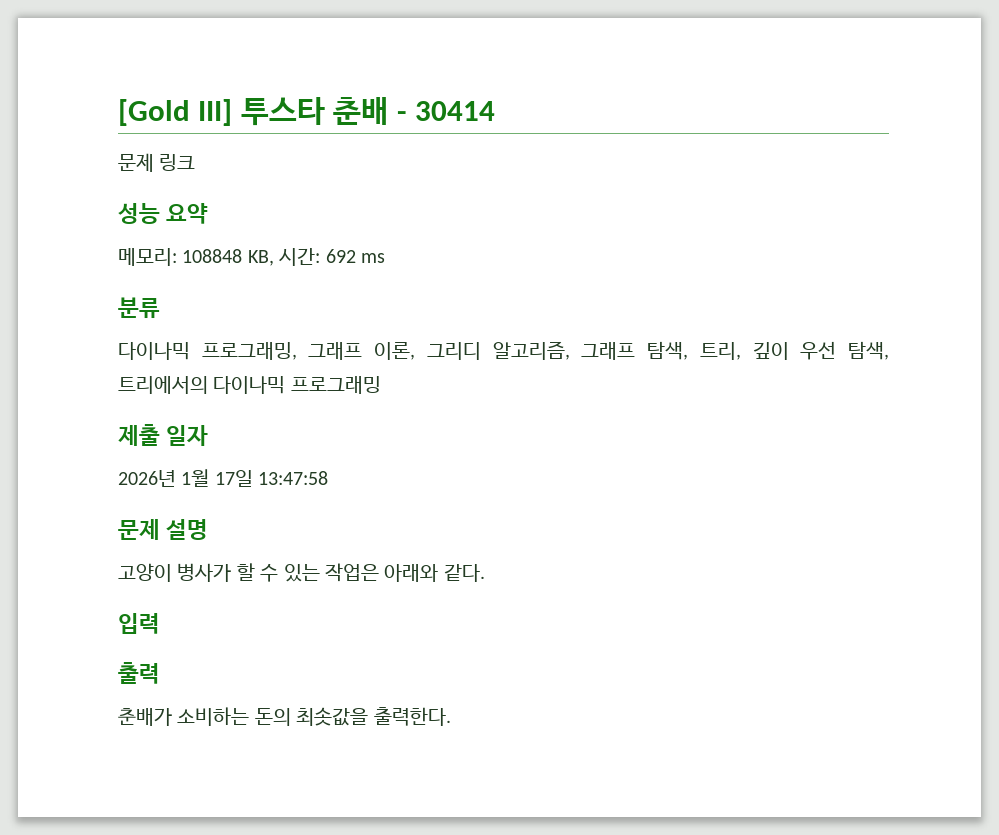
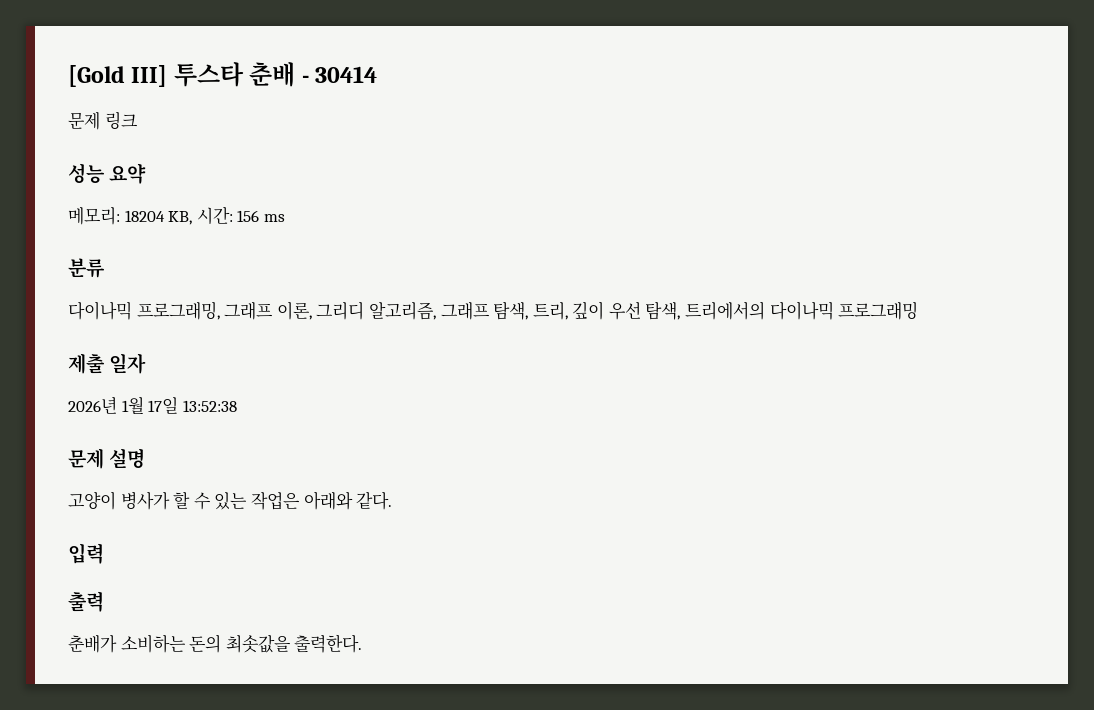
- 메모리: 108848 KB, 시간: 692 ms
+ 메모리: 18204 KB, 시간: 156 ms
- 2026년 1월 17일 13:47:58
+ 2026년 1월 17일 13:52:38

